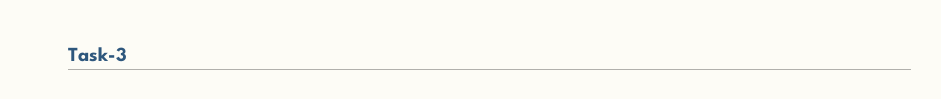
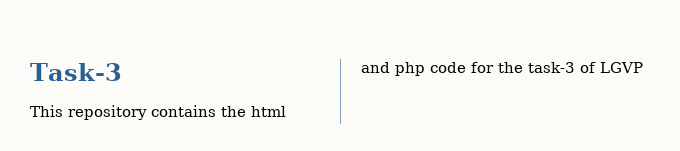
+ This repository contains the html and php code for the task-3 of LGVP

